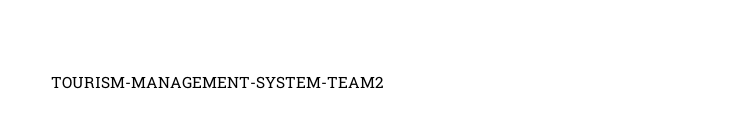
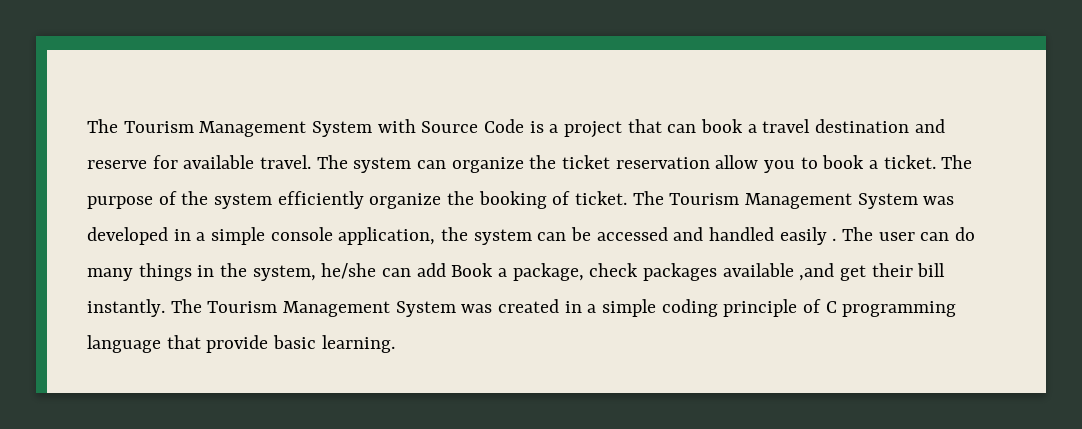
- TOURISM-MANAGEMENT-SYSTEM-TEAM2
+ The Tourism Management System with Source Code is a project that can book a travel destination and reserve for available travel. The system can organize the ticket reservation allow you to book a ticket. The purpose of the system efficiently organize the booking of ticket. The Tourism Management System was developed in a simple console application, the system can be accessed and handled easily . The user can do many things in the system, he/she can add Book a package, check packages available ,and get their bill instantly. The Tourism Management System was created in a simple coding principle of C programming language that provide basic learning.

